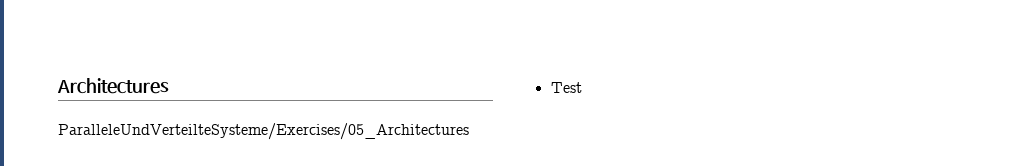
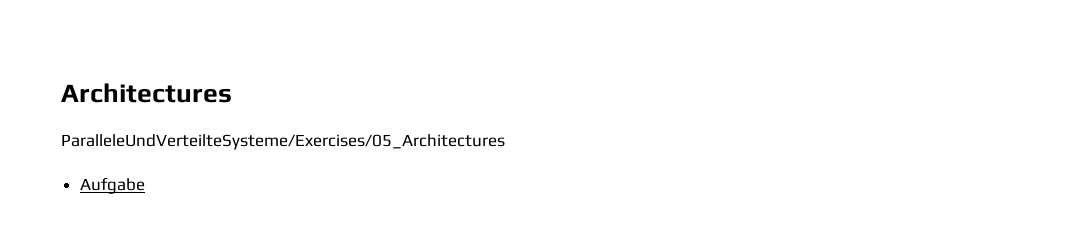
- Test
+ Aufgabe

